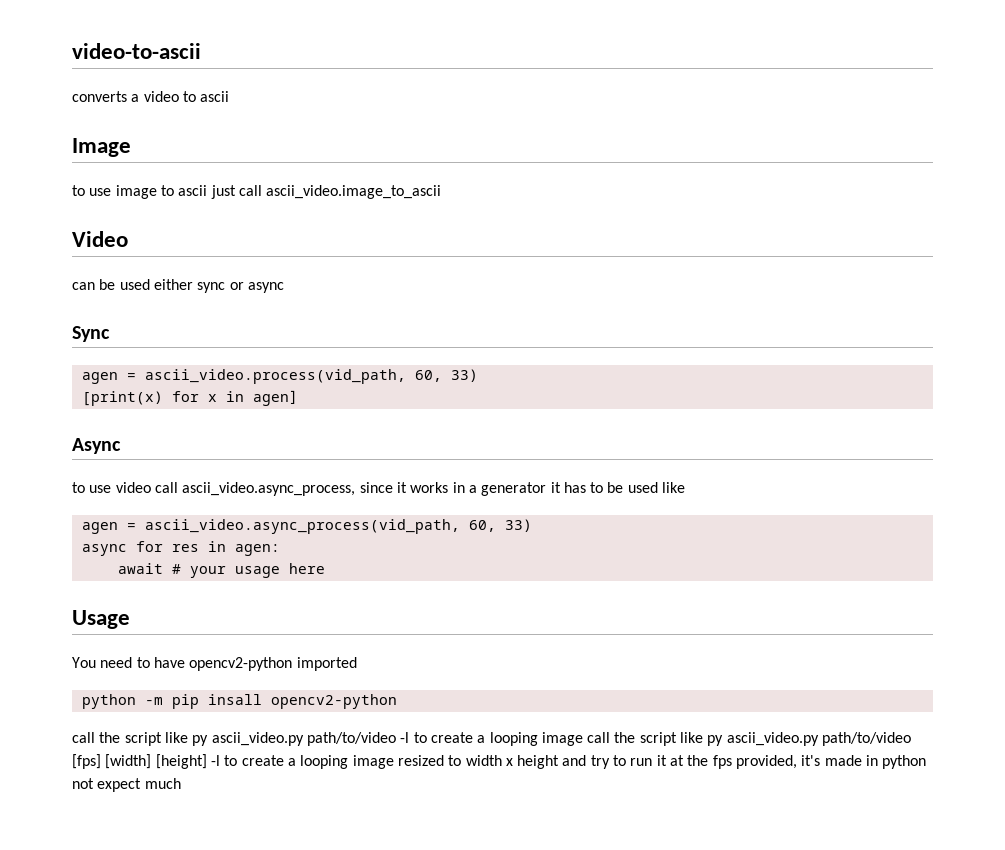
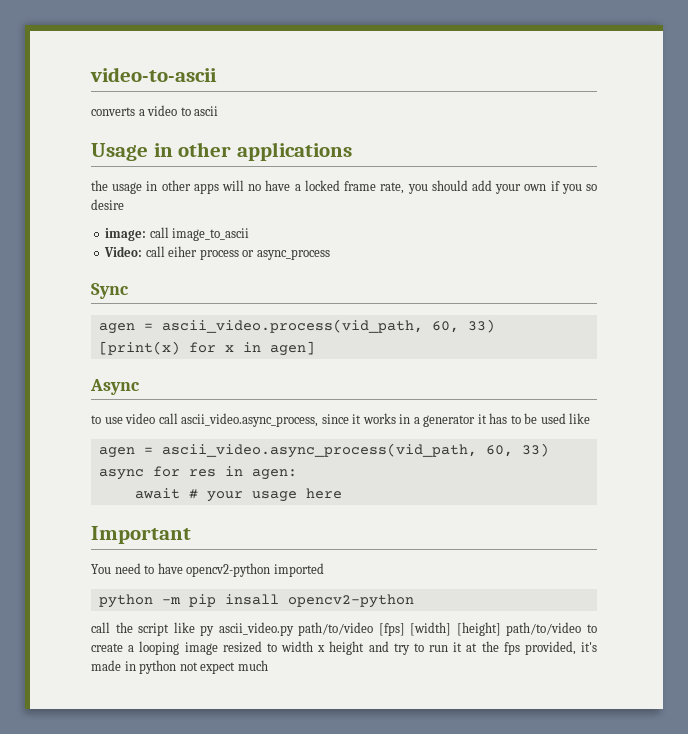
- Image
- to use image to ascii just call ascii_video.image_to_ascii
- Video
- can be used either sync or async
+ Usage in other applications
+ the usage in other apps will no have a locked frame rate, you should add your own if you so desire
+ image: call image_to_ascii
+ Video: call eiher process or async_process
- Usage
+ Important
- call the script like py ascii_video.py path/to/video -l to create a looping image call the script like py ascii_video.py path/to/video [fps] [width] [height] -l to create a looping image resized to width x height and try to run it at the fps provided, it's made in python not expect much
+ call the script like py ascii_video.py path/to/video [fps] [width] [height] path/to/video to create a looping image resized to width x height and try to run it at the fps provided, it's made in python not expect much

